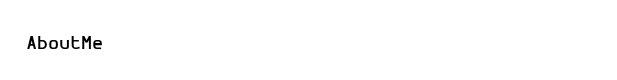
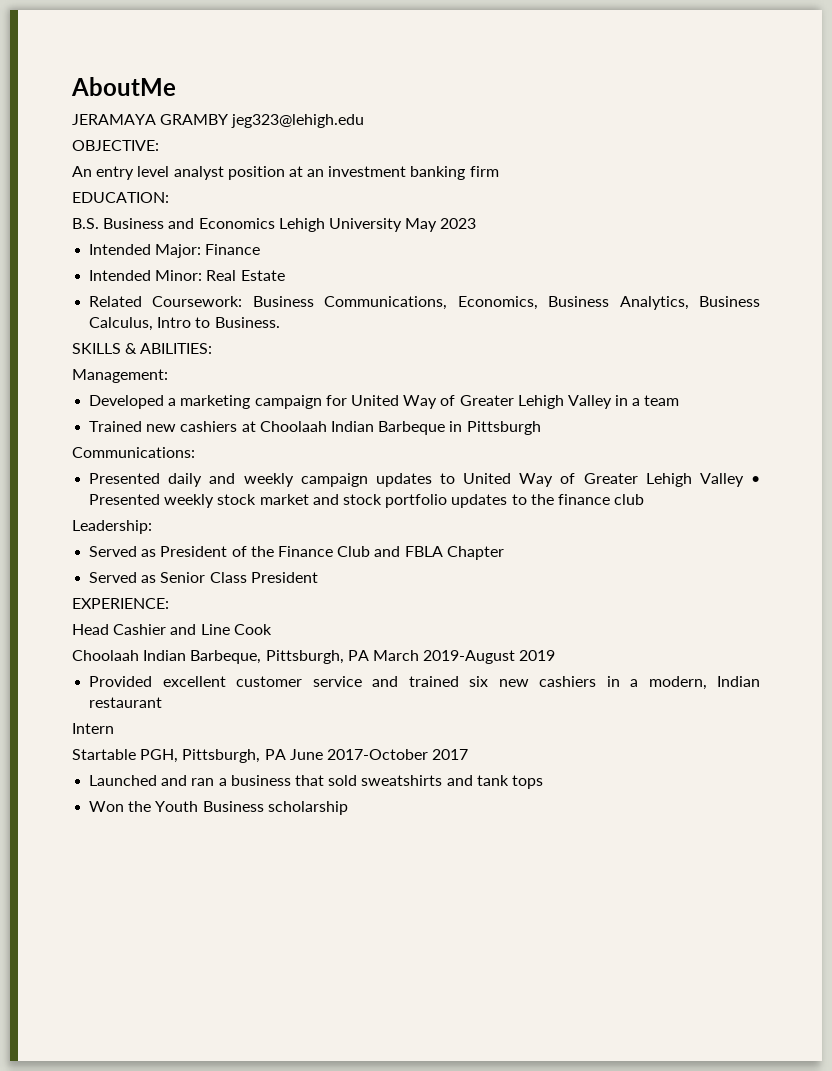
+ JERAMAYA GRAMBY jeg323@lehigh.edu
+ OBJECTIVE:
+ An entry level analyst position at an investment banking firm
+ EDUCATION:
+ B.S. Business and Economics Lehigh University May 2023
+ Intended Major: Finance
+ Intended Minor: Real Estate
+ Related Coursework: Business Communications, Economics, Business Analytics, Business Calculus, Intro to Business.
+ SKILLS & ABILITIES:
+ Management:
+ Developed a marketing campaign for United Way of Greater Lehigh Valley in a team
+ Trained new cashiers at Choolaah Indian Barbeque in Pittsburgh
+ Communications:
+ Presented daily and weekly campaign updates to United Way of Greater Lehigh Valley • Presented weekly stock market and stock portfolio updates to the finance club
+ Leadership:
+ Served as President of the Finance Club and FBLA Chapter
+ Served as Senior Class President
+ EXPERIENCE:
+ Head Cashier and Line Cook
+ Choolaah Indian Barbeque, Pittsburgh, PA March 2019-August 2019
+ Provided excellent customer service and trained six new cashiers in a modern, Indian restaurant
+ Intern
+ Startable PGH, Pittsburgh, PA June 2017-October 2017
+ Launched and ran a business that sold sweatshirts and tank tops
+ Won the Youth Business scholarship

